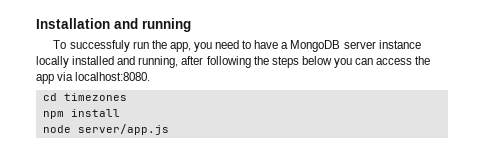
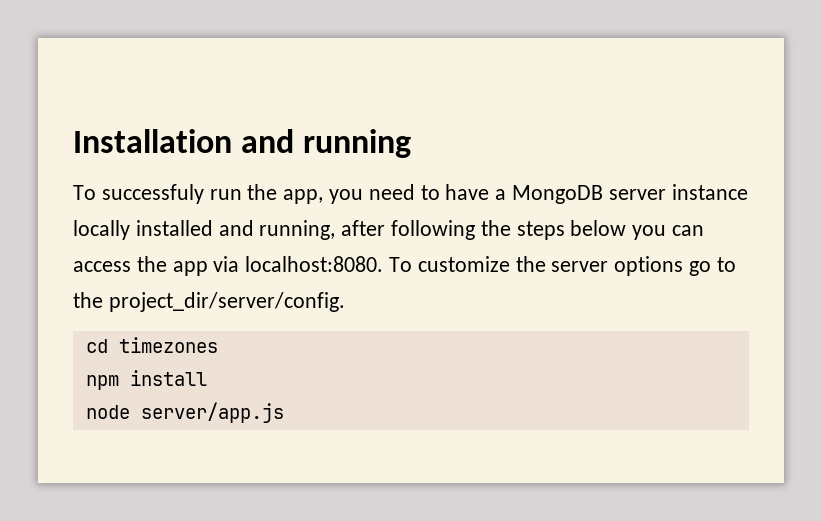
+ To customize the server options go to the project_dir/server/config.

